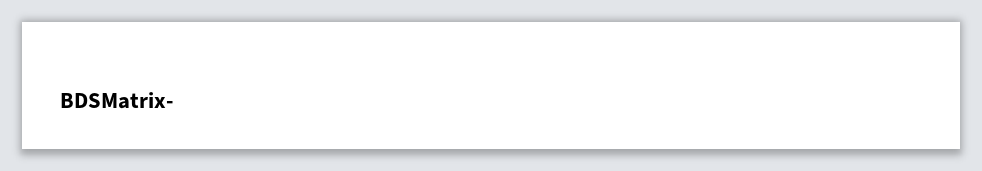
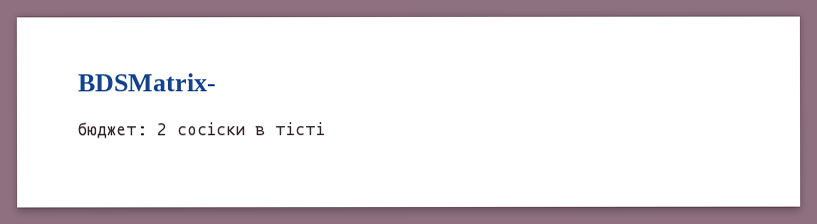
+ бюджет: 2 сосіски в тісті

